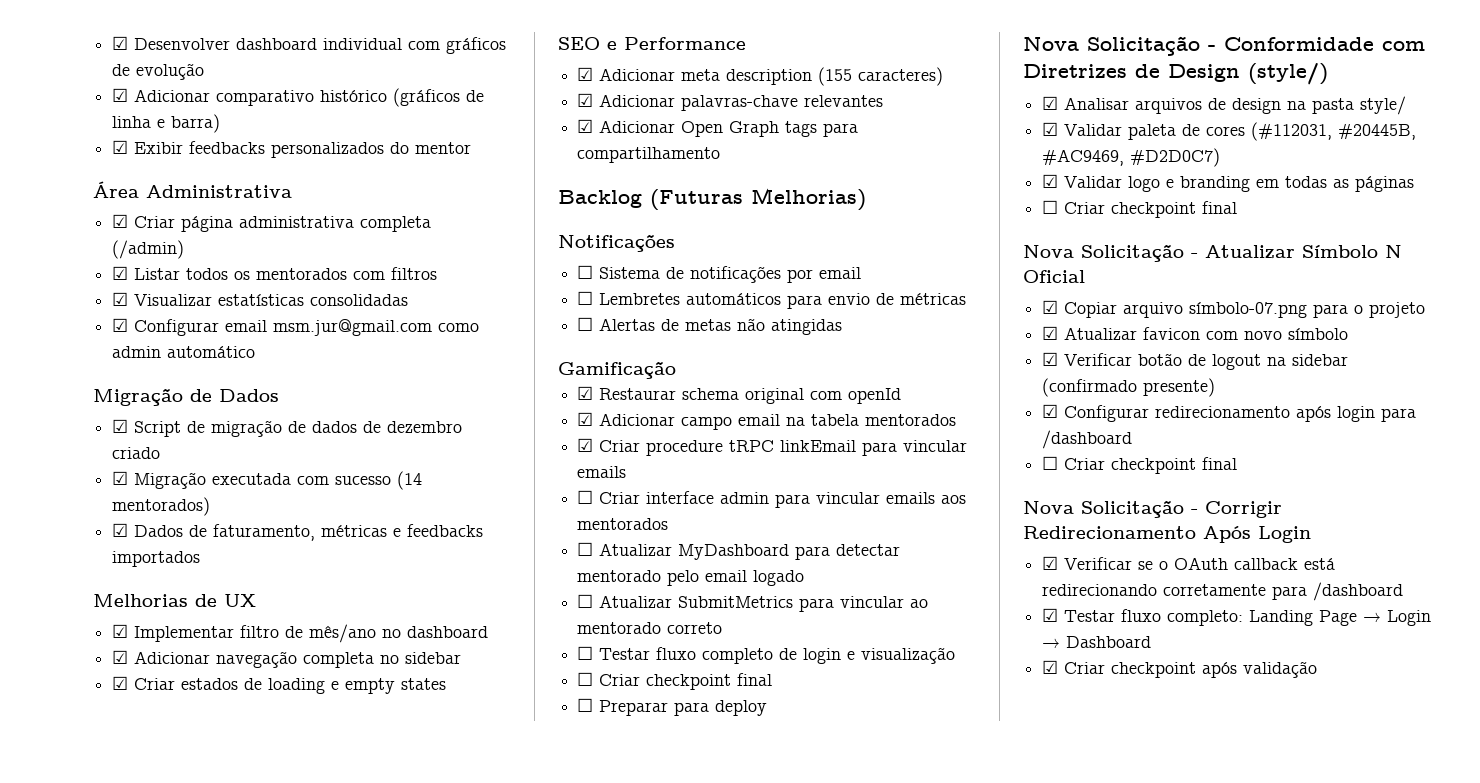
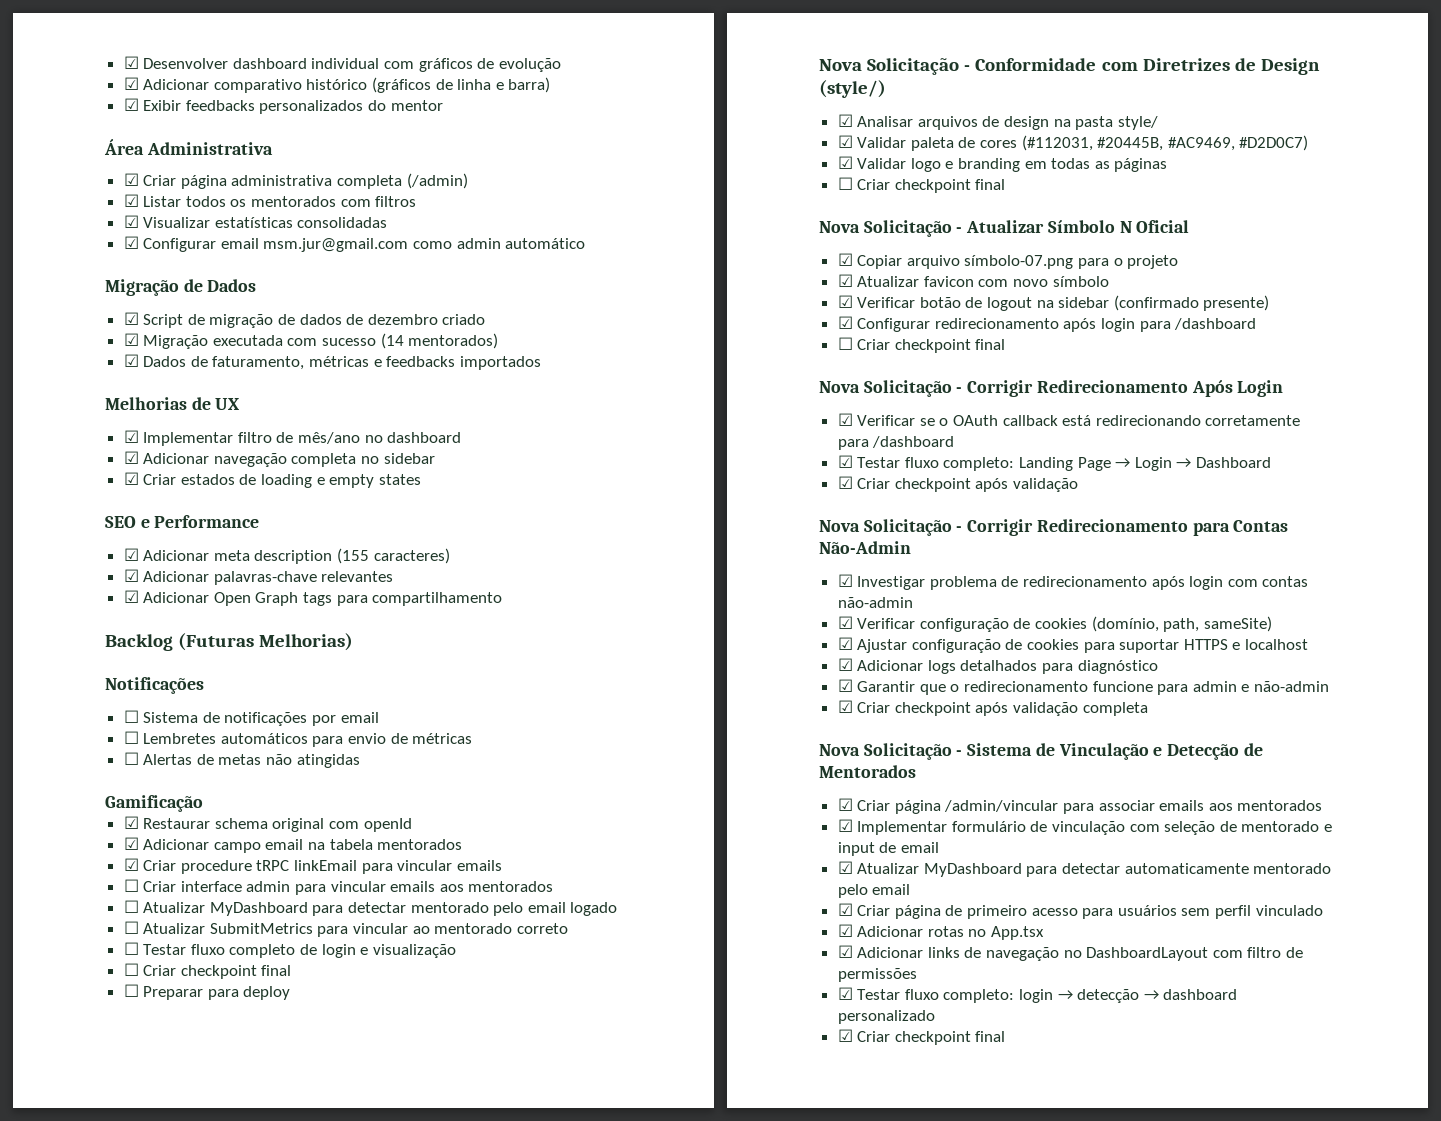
+ Nova Solicitação - Corrigir Redirecionamento para Contas Não-Admin
+ ☑ Investigar problema de redirecionamento após login com contas não-admin
+ ☑ Verificar configuração de cookies (domínio, path, sameSite)
+ ☑ Ajustar configuração de cookies para suportar HTTPS e localhost
+ ☑ Adicionar logs detalhados para diagnóstico
+ ☑ Garantir que o redirecionamento funcione para admin e não-admin
+ ☑ Criar checkpoint após validação completa
+ Nova Solicitação - Sistema de Vinculação e Detecção de Mentorados
+ ☑ Criar página /admin/vincular para associar emails aos mentorados
+ ☑ Implementar formulário de vinculação com seleção de mentorado e input de email
+ ☑ Atualizar MyDashboard para detectar automaticamente mentorado pelo email
+ ☑ Criar página de primeiro acesso para usuários sem perfil vinculado
+ ☑ Adicionar rotas no App.tsx
+ ☑ Adicionar links de navegação no DashboardLayout com filtro de permissões
+ ☑ Testar fluxo completo: login → detecção → dashboard personalizado
+ ☑ Criar checkpoint final

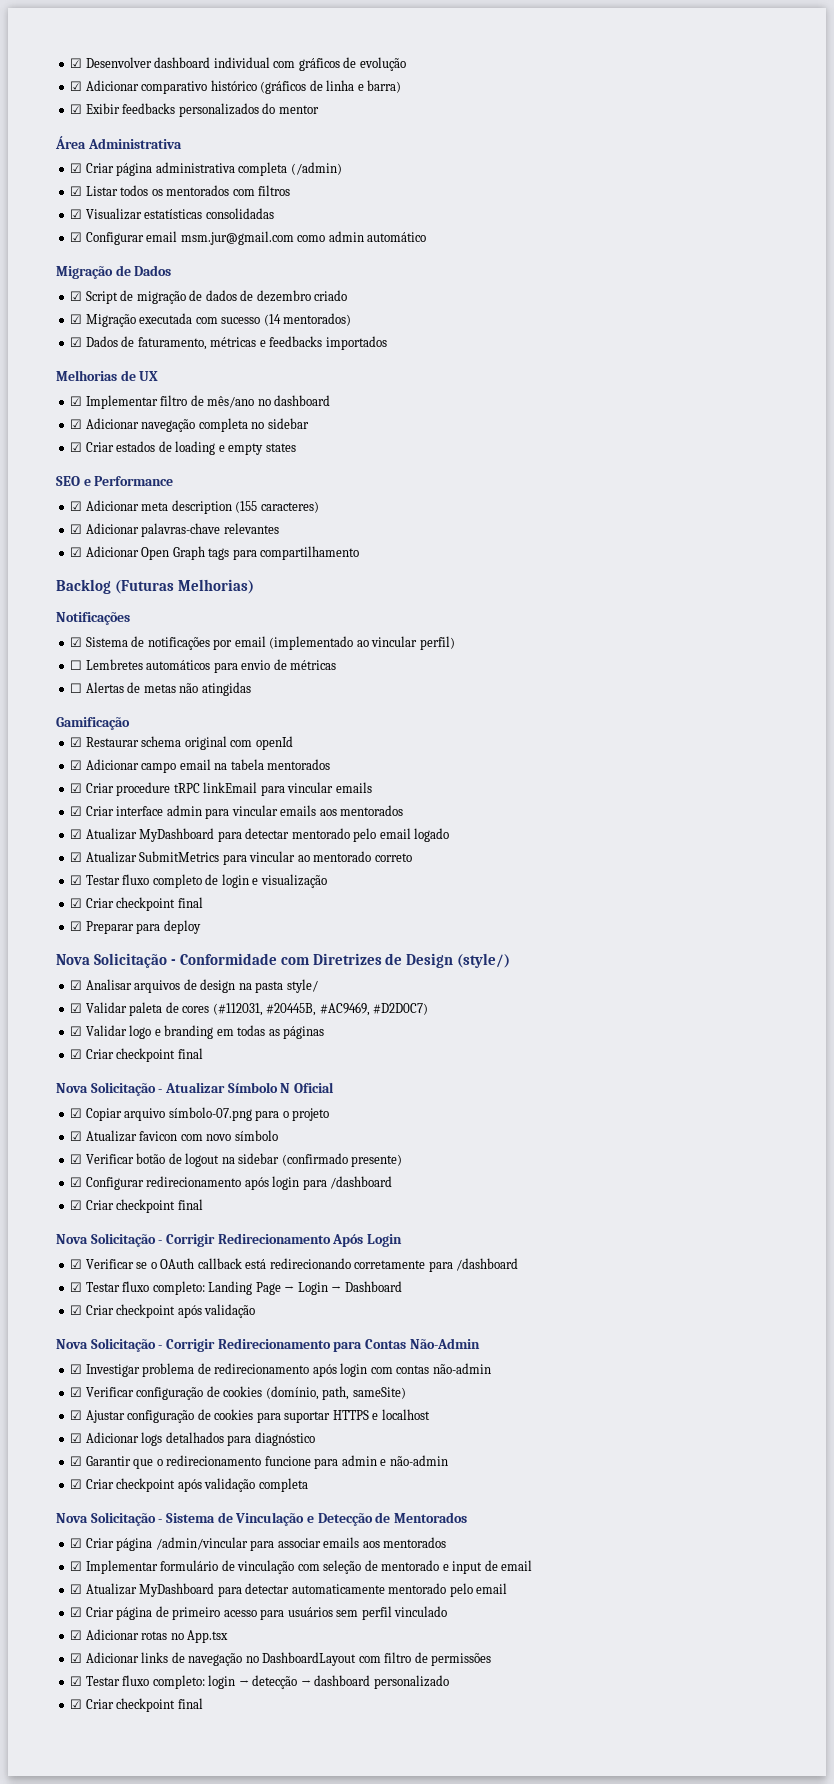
- ☐ Sistema de notificações por email
+ ☑ Sistema de notificações por email (implementado ao vincular perfil)
- ☐ Criar interface admin para vincular emails aos mentorados
+ ☑ Criar interface admin para vincular emails aos mentorados
- ☐ Atualizar MyDashboard para detectar mentorado pelo email logado
+ ☑ Atualizar MyDashboard para detectar mentorado pelo email logado
- ☐ Atualizar SubmitMetrics para vincular ao mentorado correto
+ ☑ Atualizar SubmitMetrics para vincular ao mentorado correto
- ☐ Testar fluxo completo de login e visualização
- ☐ Criar checkpoint final
- ☐ Preparar para deploy
+ ☑ Testar fluxo completo de login e visualização
+ ☑ Criar checkpoint final
+ ☑ Preparar para deploy
  ☑ Validar logo e branding em todas as páginas
- ☐ Criar checkpoint final
+ ☑ Criar checkpoint final
  ☑ Configurar redirecionamento após login para /dashboard
- ☐ Criar checkpoint final
+ ☑ Criar checkpoint final

